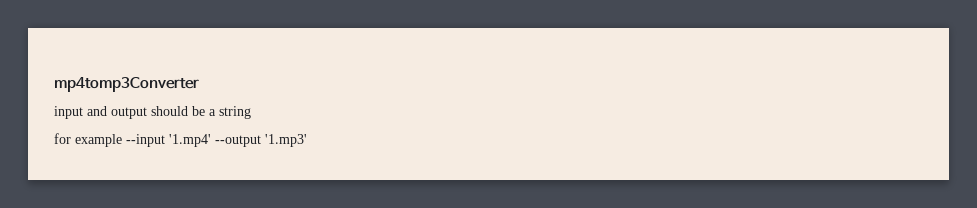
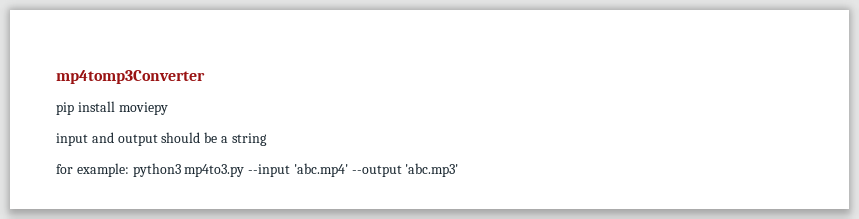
+ pip install moviepy
- for example --input '1.mp4' --output '1.mp3'
+ for example: python3 mp4to3.py --input 'abc.mp4' --output 'abc.mp3'

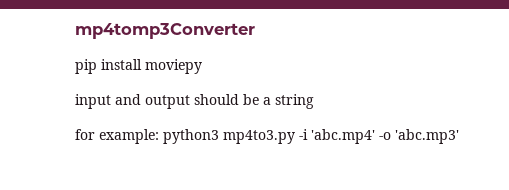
- for example: python3 mp4to3.py --input 'abc.mp4' --output 'abc.mp3'
+ for example: python3 mp4to3.py -i 'abc.mp4' -o 'abc.mp3'

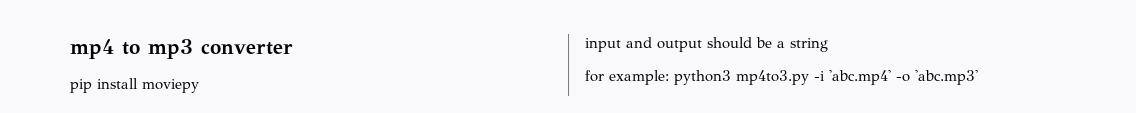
- mp4tomp3Converter
+ mp4 to mp3 converter

